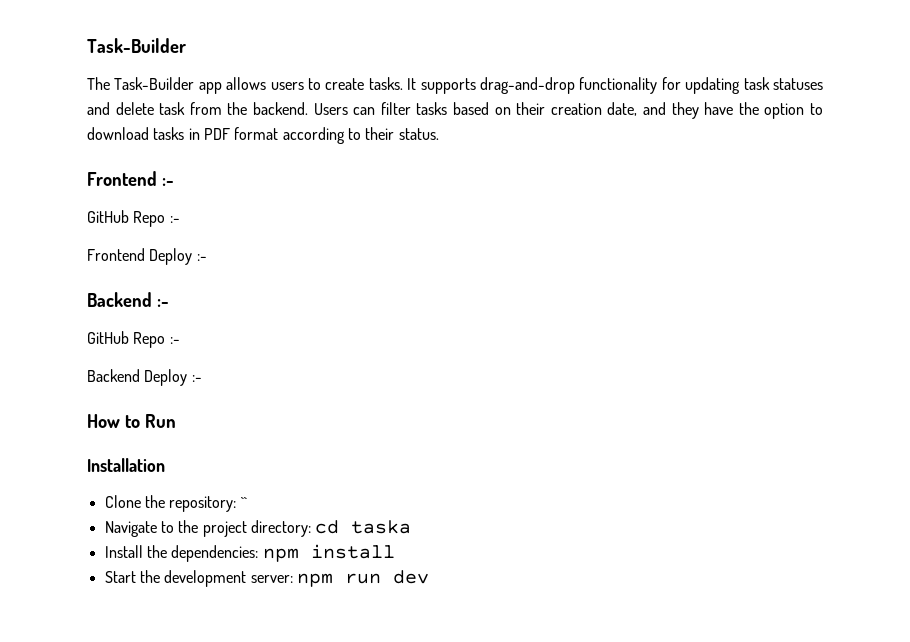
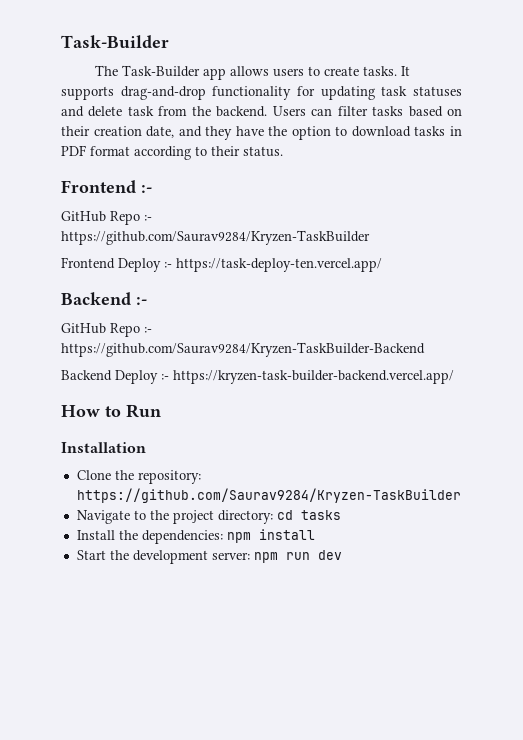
  Frontend :-
- GitHub Repo :-
+ GitHub Repo :- https://github.com/Saurav9284/Kryzen-TaskBuilder
- Frontend Deploy :-
+ Frontend Deploy :- https://task-deploy-ten.vercel.app/
  Backend :-
- GitHub Repo :-
+ GitHub Repo :- https://github.com/Saurav9284/Kryzen-TaskBuilder-Backend
- Backend Deploy :-
+ Backend Deploy :- https://kryzen-task-builder-backend.vercel.app/
- Clone the repository: ``
+ Clone the repository: https://github.com/Saurav9284/Kryzen-TaskBuilder
- Navigate to the project directory: cd taska
+ Navigate to the project directory: cd tasks

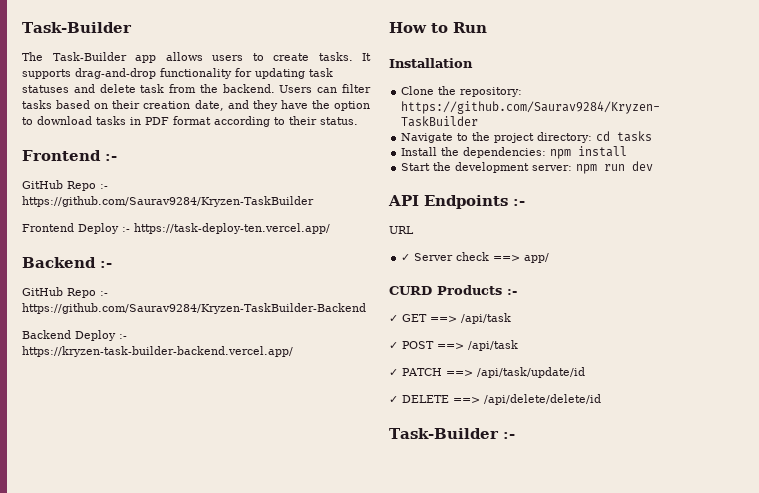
+ API Endpoints :-
+ URL
+ ✓ Server check ==> app/
+ CURD Products :-
+ ✓ GET ==> /api/task
+ ✓ POST ==> /api/task
+ ✓ PATCH ==> /api/task/update/id
+ ✓ DELETE ==> /api/delete/delete/id
+ Task-Builder :-

